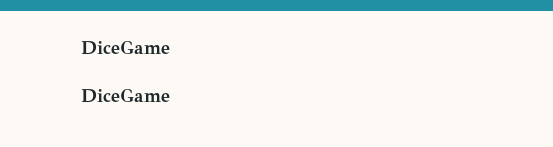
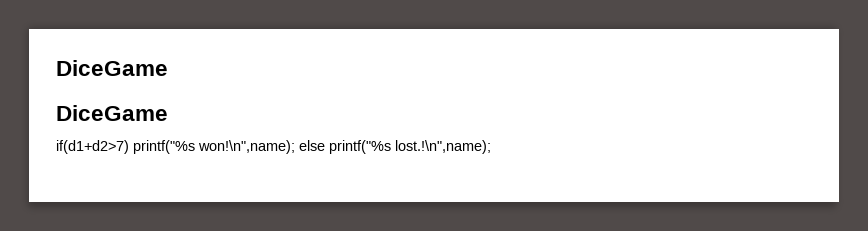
+ if(d1+d2>7) printf("%s won!\n",name); else printf("%s lost.!\n",name);

